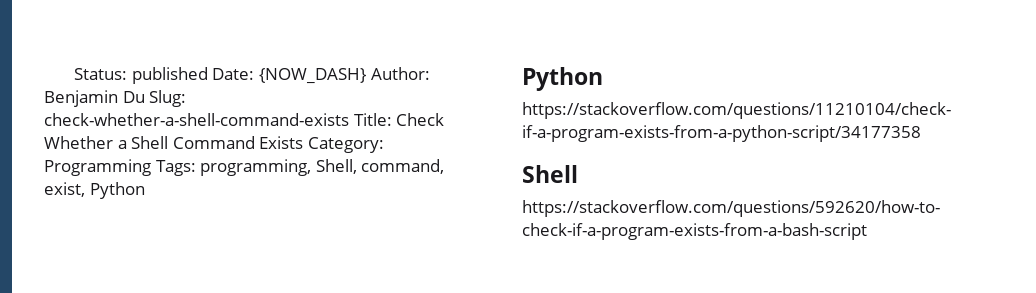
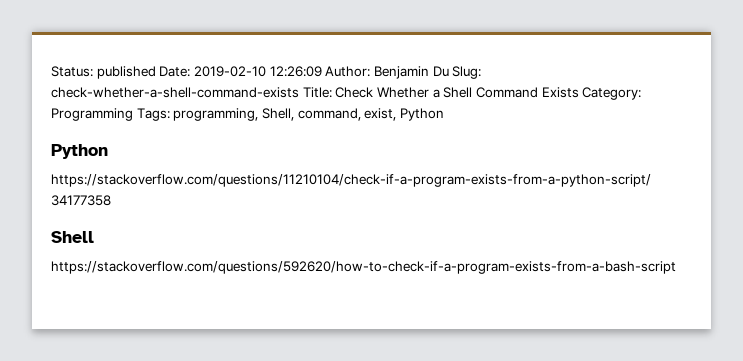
- Status: published Date: {NOW_DASH} Author: Benjamin Du Slug: check-whether-a-shell-command-exists Title: Check Whether a Shell Command Exists Category: Programming Tags: programming, Shell, command, exist, Python
+ Status: published Date: 2019-02-10 12:26:09 Author: Benjamin Du Slug: check-whether-a-shell-command-exists Title: Check Whether a Shell Command Exists Category: Programming Tags: programming, Shell, command, exist, Python

